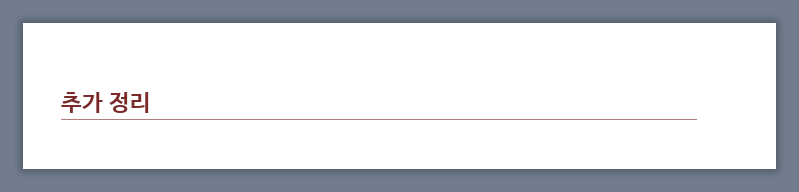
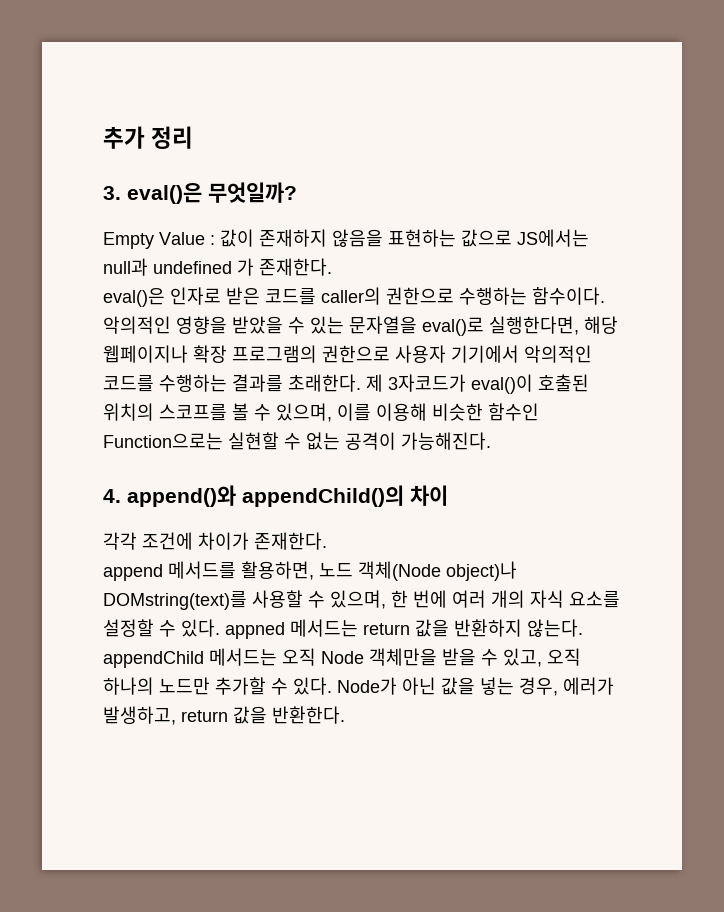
+ 3. eval()은 무엇일까?
+ Empty Value : 값이 존재하지 않음을 표현하는 값으로 JS에서는 null과 undefined 가 존재한다.
+ eval()은 인자로 받은 코드를 caller의 권한으로 수행하는 함수이다. 악의적인 영향을 받았을 수 있는 문자열을 eval()로 실행한다면, 해당 웹페이지나 확장 프로그램의 권한으로 사용자 기기에서 악의적인 코드를 수행하는 결과를 초래한다. 제 3자코드가 eval()이 호출된 위치의 스코프를 볼 수 있으며, 이를 이용해 비슷한 함수인 Function으로는 실현할 수 없는 공격이 가능해진다.
+ 4. append()와 appendChild()의 차이
+ 각각 조건에 차이가 존재한다.
+ append 메서드를 활용하면, 노드 객체(Node object)나 DOMstring(text)를 사용할 수 있으며, 한 번에 여러 개의 자식 요소를 설정할 수 있다. appned 메서드는 return 값을 반환하지 않는다. appendChild 메서드는 오직 Node 객체만을 받을 수 있고, 오직 하나의 노드만 추가할 수 있다. Node가 아닌 값을 넣는 경우, 에러가 발생하고, return 값을 반환한다.

